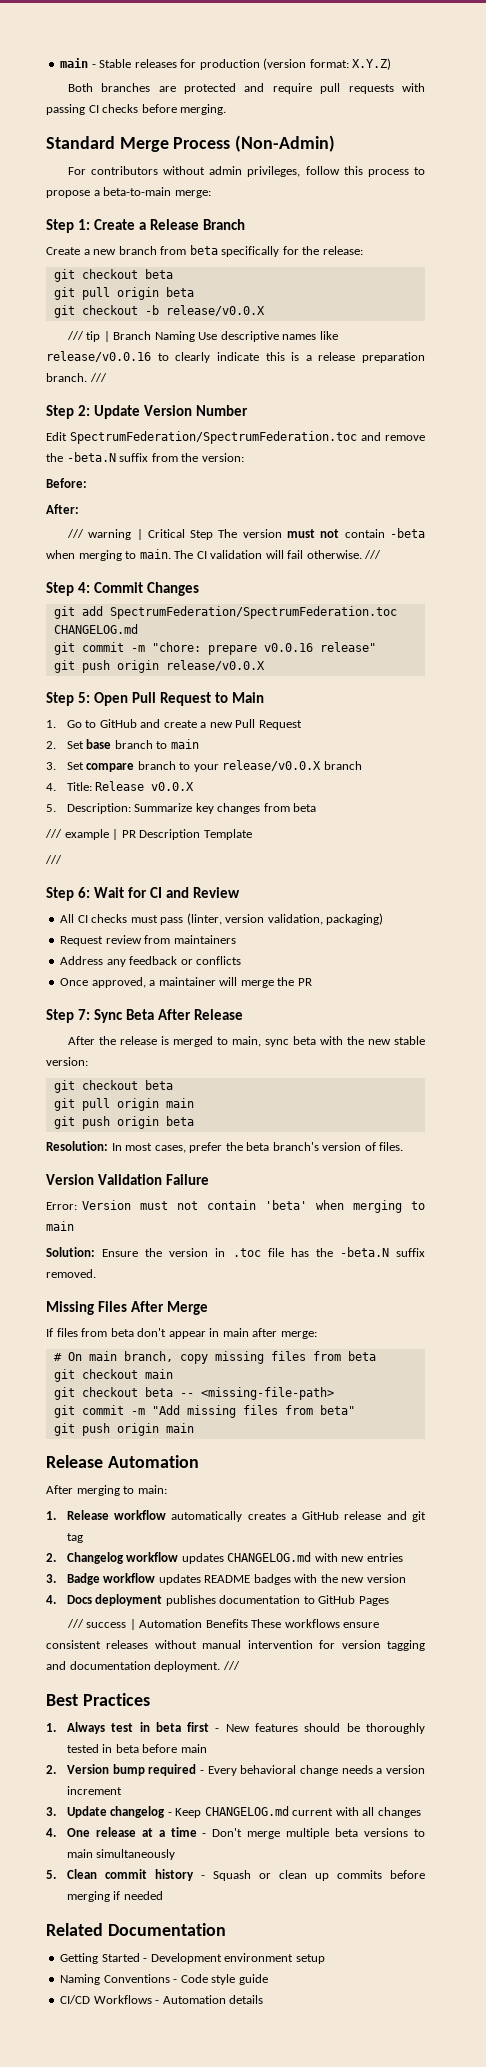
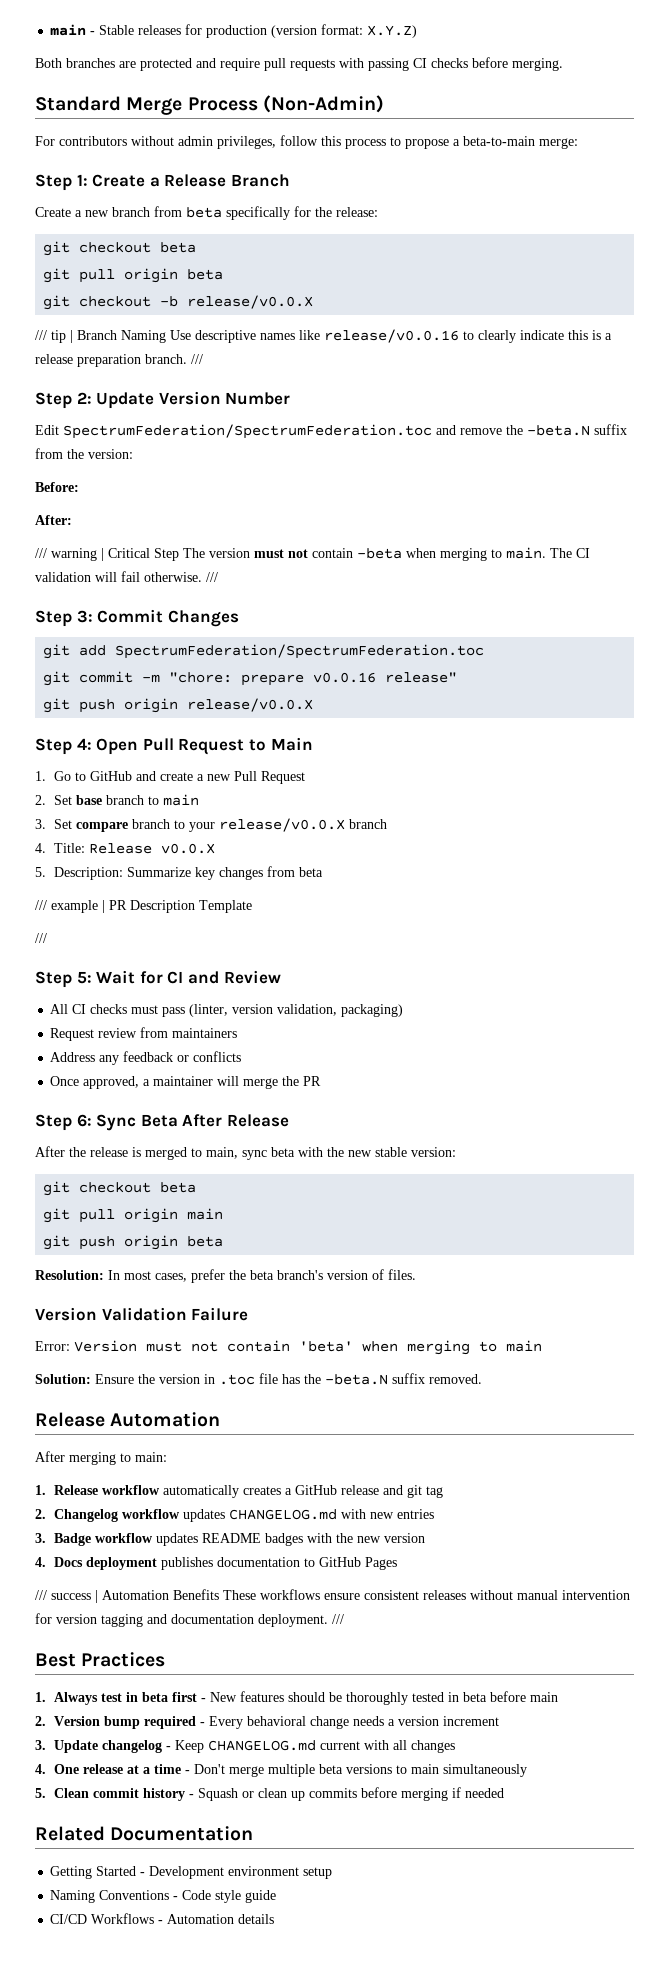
- Step 4: Commit Changes
+ Step 3: Commit Changes
- git add SpectrumFederation/SpectrumFederation.toc CHANGELOG.md
+ git add SpectrumFederation/SpectrumFederation.toc
- Step 5: Open Pull Request to Main
+ Step 4: Open Pull Request to Main
- Step 6: Wait for CI and Review
+ Step 5: Wait for CI and Review
- Step 7: Sync Beta After Release
+ Step 6: Sync Beta After Release
- Missing Files After Merge
- If files from beta don't appear in main after merge:
- # On main branch, copy missing files from beta
- git checkout main
- git checkout beta -- <missing-file-path>
- git commit -m "Add missing files from beta"
- git push origin main

